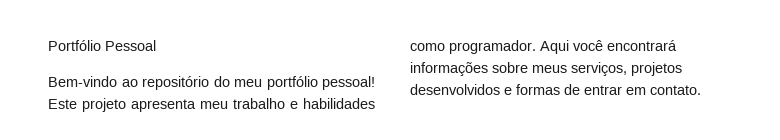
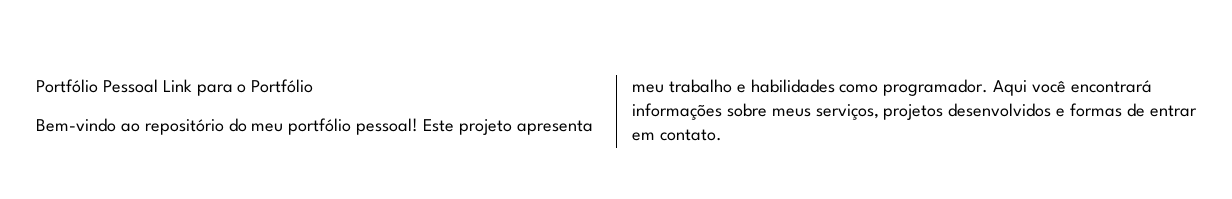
- Portfólio Pessoal
+ Portfólio Pessoal Link para o Portfólio

